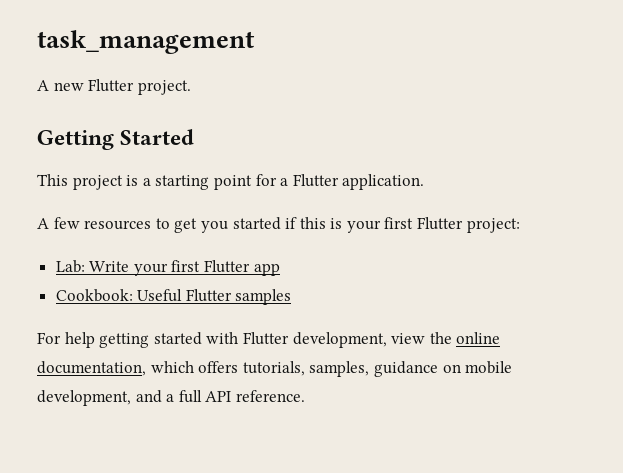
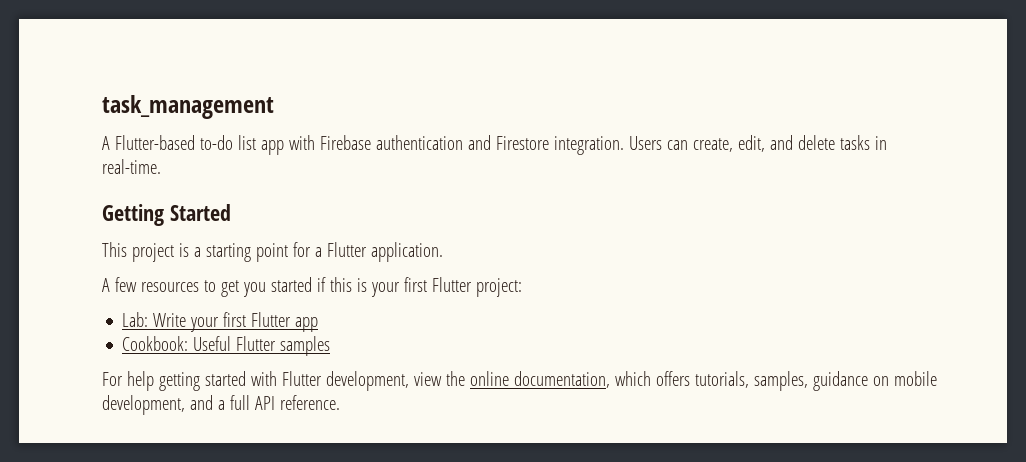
- A new Flutter project.
+ A Flutter-based to-do list app with Firebase authentication and Firestore integration. Users can create, edit, and delete tasks in real-time.

